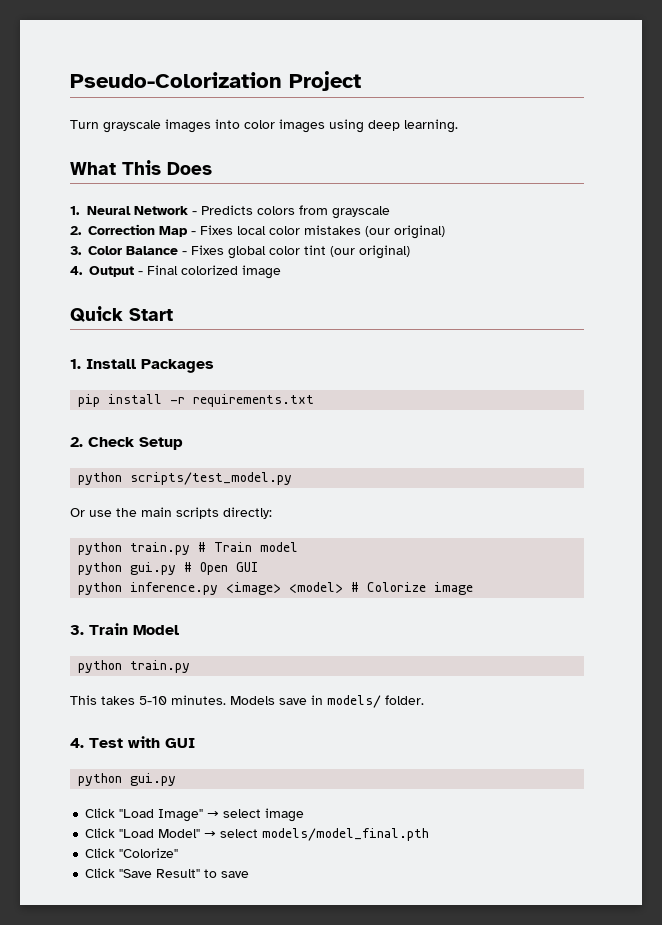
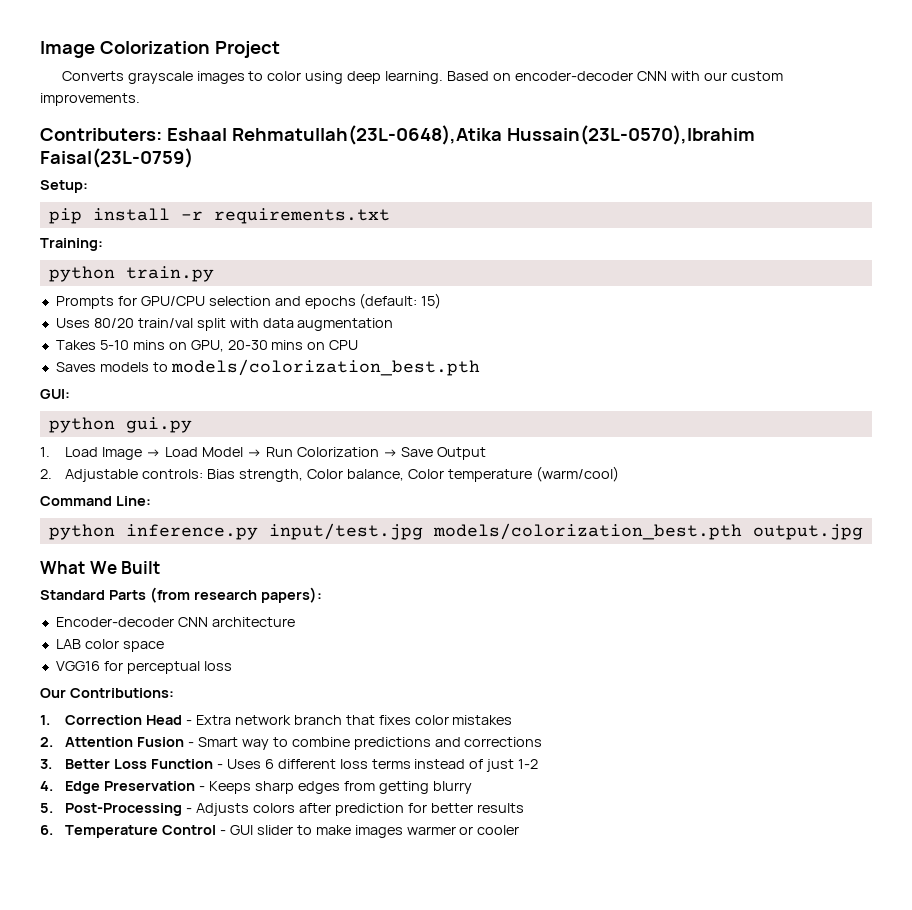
- Pseudo-Colorization Project
+ Image Colorization Project
- Turn grayscale images into color images using deep learning.
- What This Does
- 1. Neural Network - Predicts colors from grayscale
- 2. Correction Map - Fixes local color mistakes (our original)
- 3. Color Balance - Fixes global color tint (our original)
- 4. Output - Final colorized image
- Quick Start
- 1. Install Packages
+ Converts grayscale images to color using deep learning. Based on encoder-decoder CNN with our custom improvements.
+ Contributers: Eshaal Rehmatullah(23L-0648),Atika Hussain(23L-0570),Ibrahim Faisal(23L-0759)
+ Setup:
  pip install -r requirements.txt
- 2. Check Setup
- python scripts/test_model.py
- Or use the main scripts directly:
- python train.py # Train model
- python gui.py # Open GUI
- python inference.py <image> <model> # Colorize image
- 3. Train Model
+ Training:
  python train.py
- This takes 5-10 minutes. Models save in models/ folder.
- 4. Test with GUI
+ Prompts for GPU/CPU selection and epochs (default: 15)
+ Uses 80/20 train/val split with data augmentation
+ Takes 5-10 mins on GPU, 20-30 mins on CPU
+ Saves models to models/colorization_best.pth
+ GUI:
  python gui.py
- Click "Load Image" → select image
- Click "Load Model" → select models/model_final.pth
- Click "Colorize"
- Click "Save Result" to save
+ 1. Load Image → Load Model → Run Colorization → Save Output
+ 2. Adjustable controls: Bias strength, Color balance, Color temperature (warm/cool)
+ Command Line:
+ python inference.py input/test.jpg models/colorization_best.pth output.jpg
+ What We Built
+ Standard Parts (from research papers):
+ Encoder-decoder CNN architecture
+ LAB color space
+ VGG16 for perceptual loss
+ Our Contributions:
+ 1. Correction Head - Extra network branch that fixes color mistakes
+ 2. Attention Fusion - Smart way to combine predictions and corrections
+ 3. Better Loss Function - Uses 6 different loss terms instead of just 1-2
+ 4. Edge Preservation - Keeps sharp edges from getting blurry
+ 5. Post-Processing - Adjusts colors after prediction for better results
+ 6. Temperature Control - GUI slider to make images warmer or cooler

